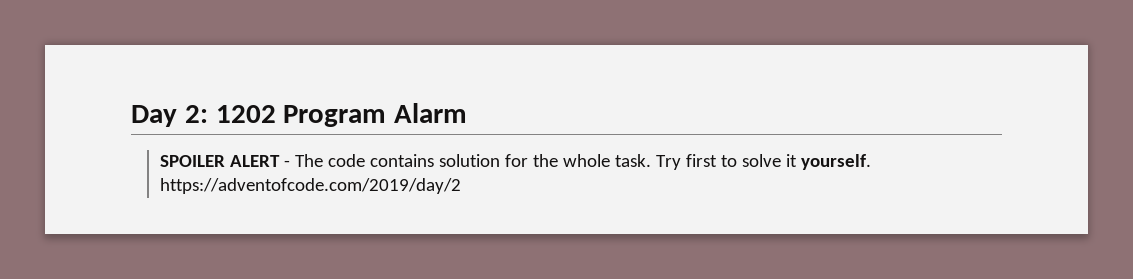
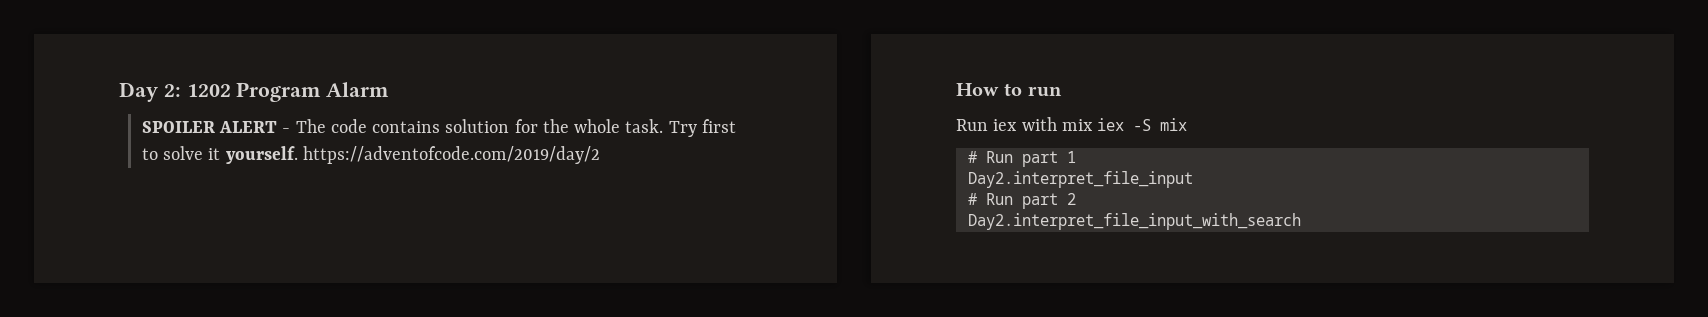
+ How to run
+ Run iex with mix iex -S mix
+ # Run part 1
+ Day2.interpret_file_input
+ # Run part 2
+ Day2.interpret_file_input_with_search

